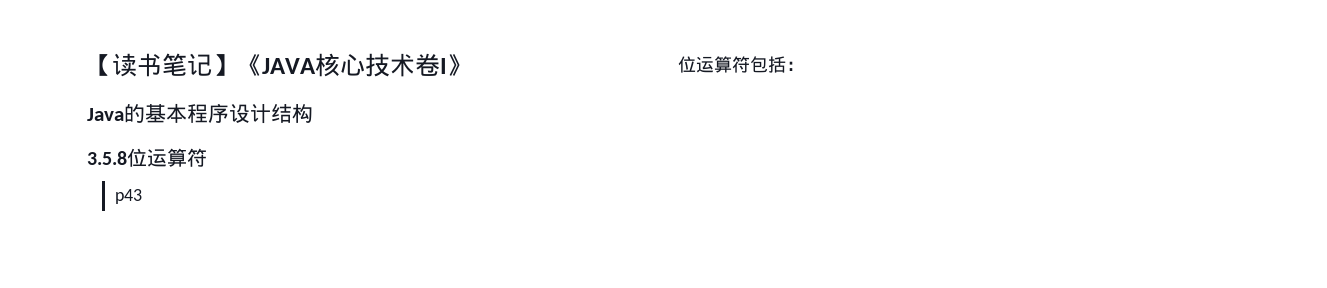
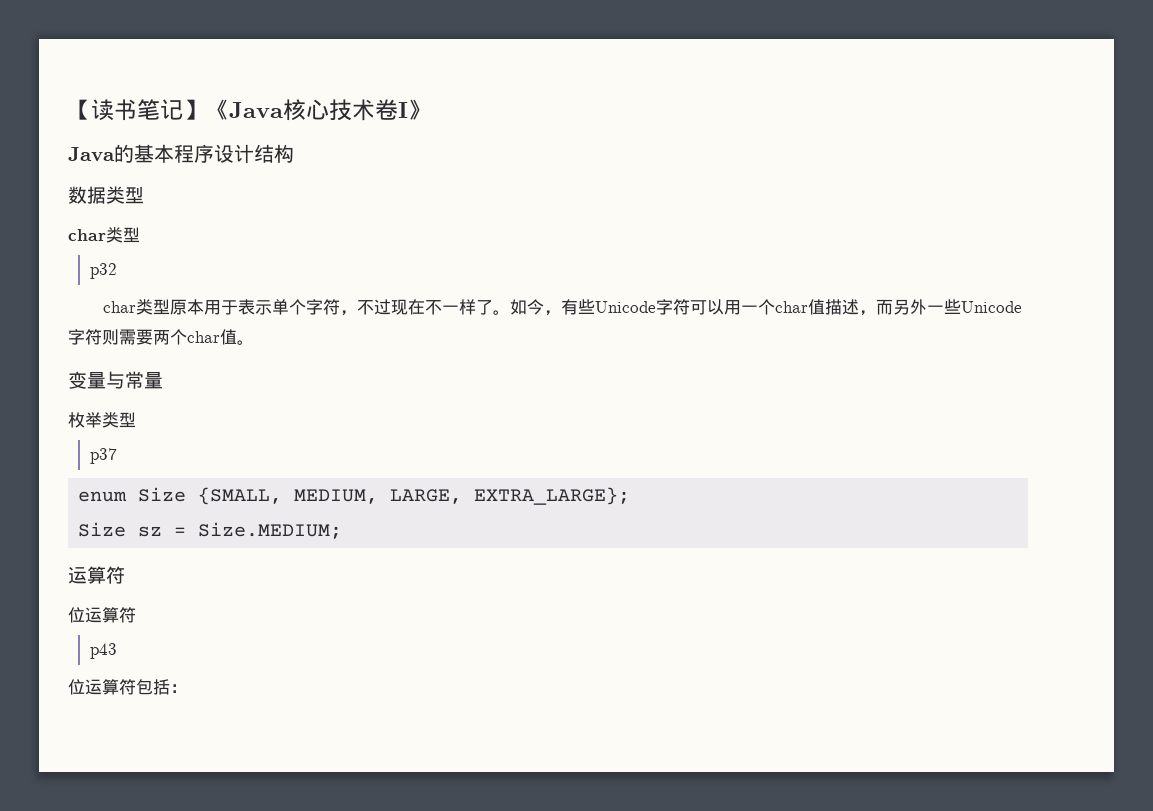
- 【读书笔记】《JAVA核心技术卷I》
+ 【读书笔记】《Java核心技术卷I》
- 3.5.8位运算符
+ 数据类型
+ char类型
+ p32
+ char类型原本用于表示单个字符，不过现在不一样了。如今，有些Unicode字符可以用一个char值描述，而另外一些Unicode字符则需要两个char值。
+ 变量与常量
+ 枚举类型
+ p37
+ enum Size {SMALL, MEDIUM, LARGE, EXTRA_LARGE};
+ Size sz = Size.MEDIUM;
+ 运算符
+ 位运算符

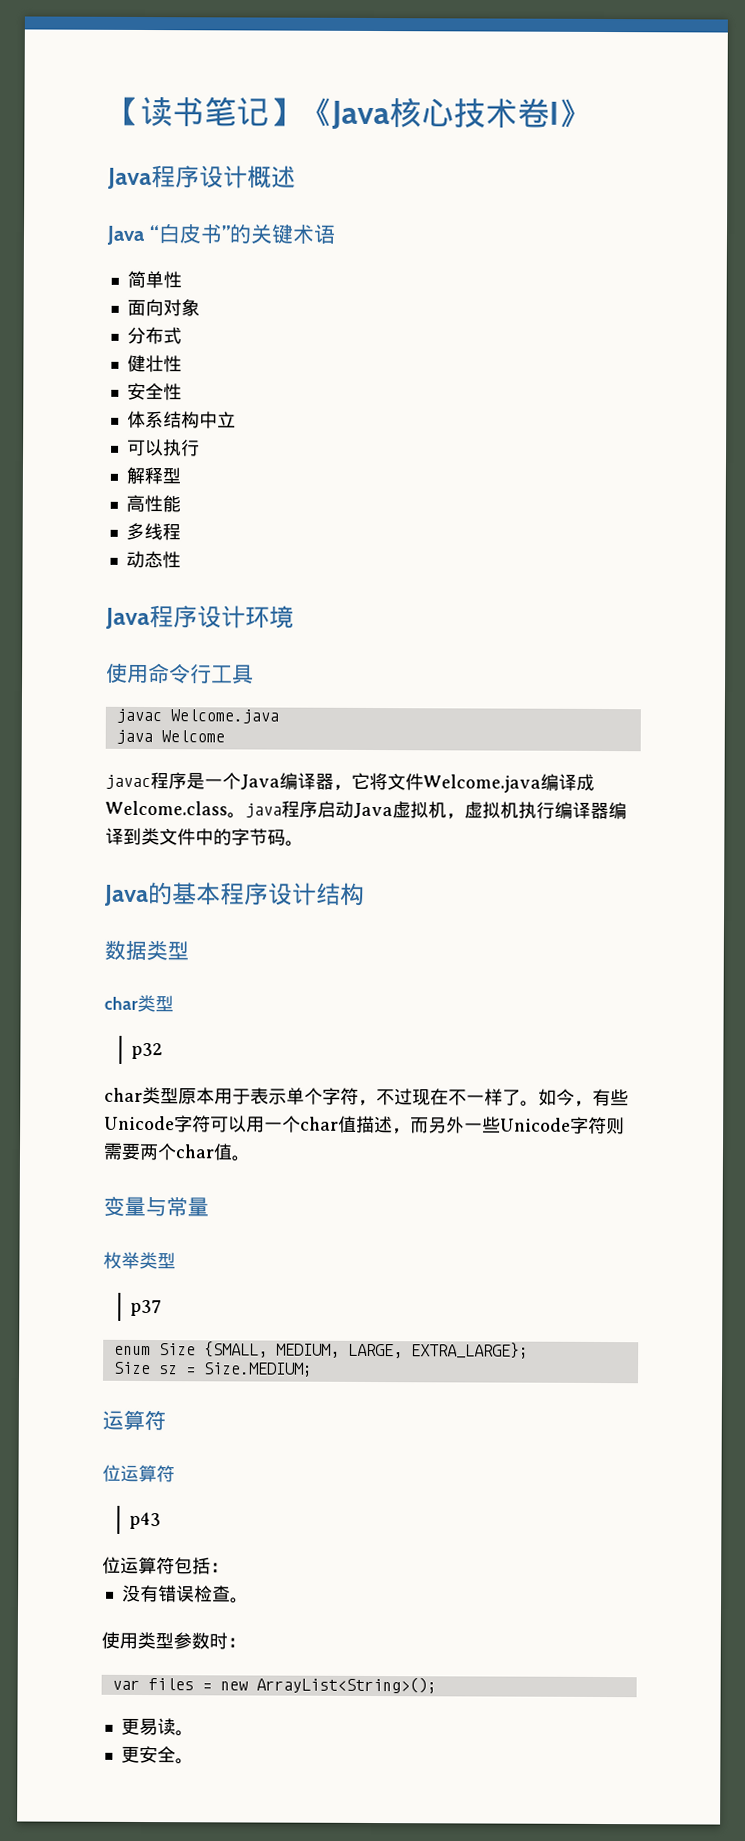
+ Java程序设计概述
+ Java “白皮书”的关键术语
+ 简单性
+ 面向对象
+ 分布式
+ 健壮性
+ 安全性
+ 体系结构中立
+ 可以执行
+ 解释型
+ 高性能
+ 多线程
+ 动态性
+ Java程序设计环境
+ 使用命令行工具
+ javac Welcome.java
+ java Welcome
+ javac程序是一个Java编译器，它将文件Welcome.java编译成Welcome.class。java程序启动Java虚拟机，虚拟机执行编译器编译到类文件中的字节码。
+ 没有错误检查。
+ 使用类型参数时：
+ var files = new ArrayList<String>();
+ 更易读。
+ 更安全。

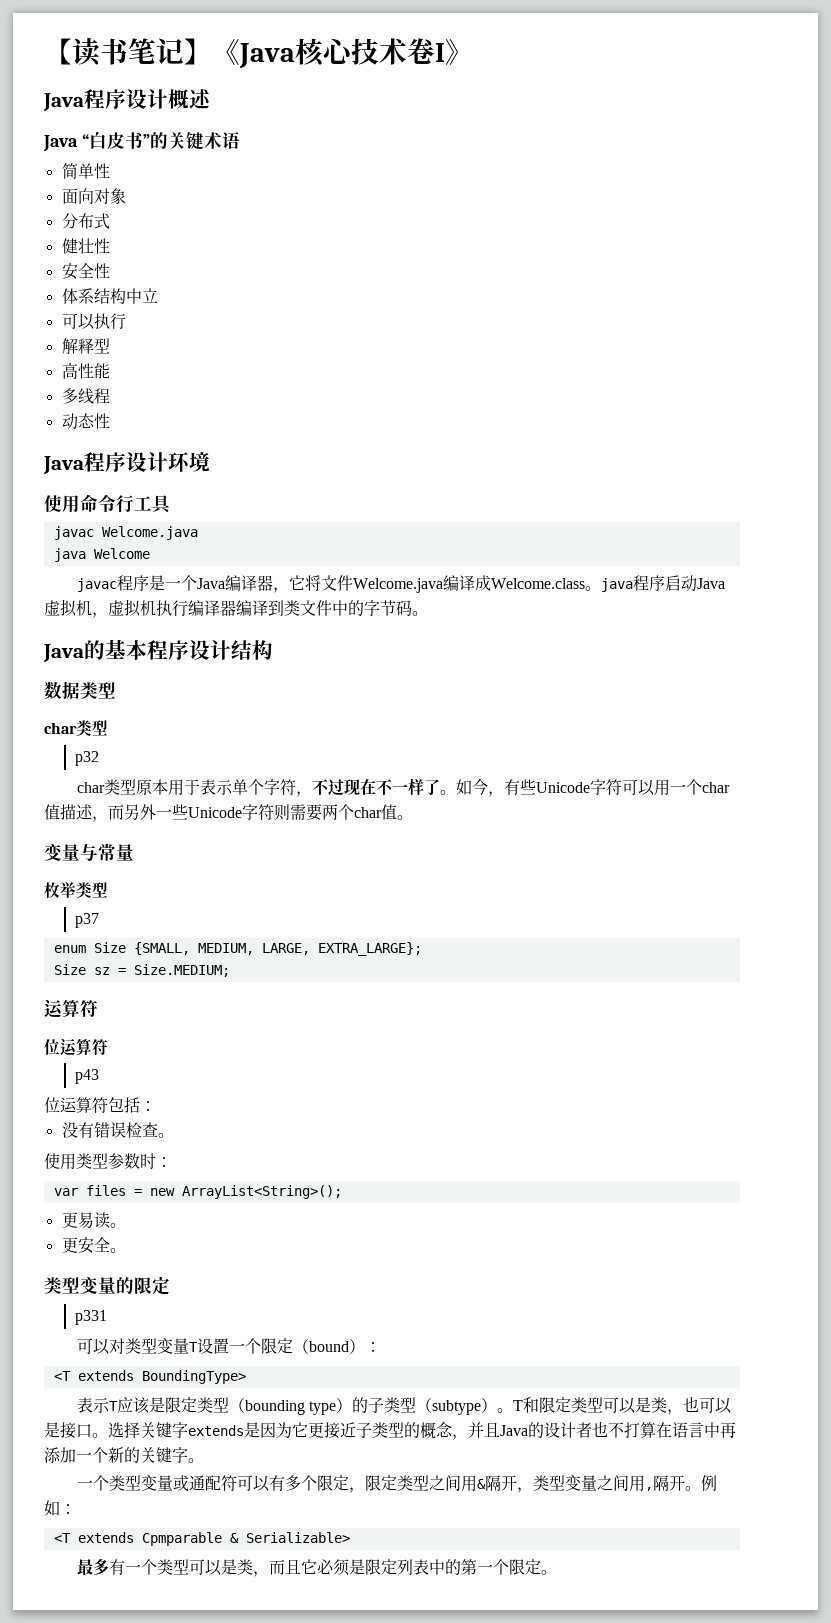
+ 类型变量的限定
+ p331
+ 可以对类型变量T设置一个限定（bound）：
+ <T extends BoundingType>
+ 表示T应该是限定类型（bounding type）的子类型（subtype）。T和限定类型可以是类，也可以是接口。选择关键字extends是因为它更接近子类型的概念，并且Java的设计者也不打算在语言中再添加一个新的关键字。
+ 一个类型变量或通配符可以有多个限定，限定类型之间用&隔开，类型变量之间用,隔开。例如：
+ <T extends Cpmparable & Serializable>
+ 最多有一个类型可以是类，而且它必须是限定列表中的第一个限定。

